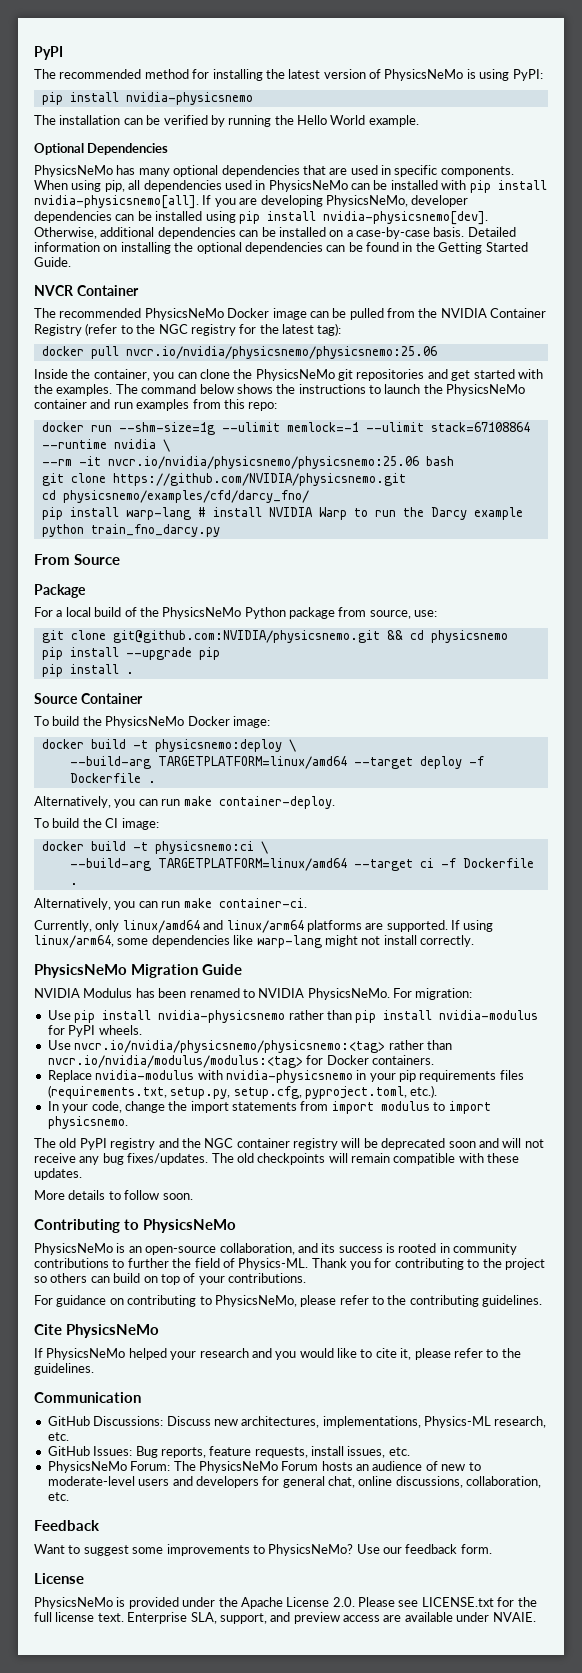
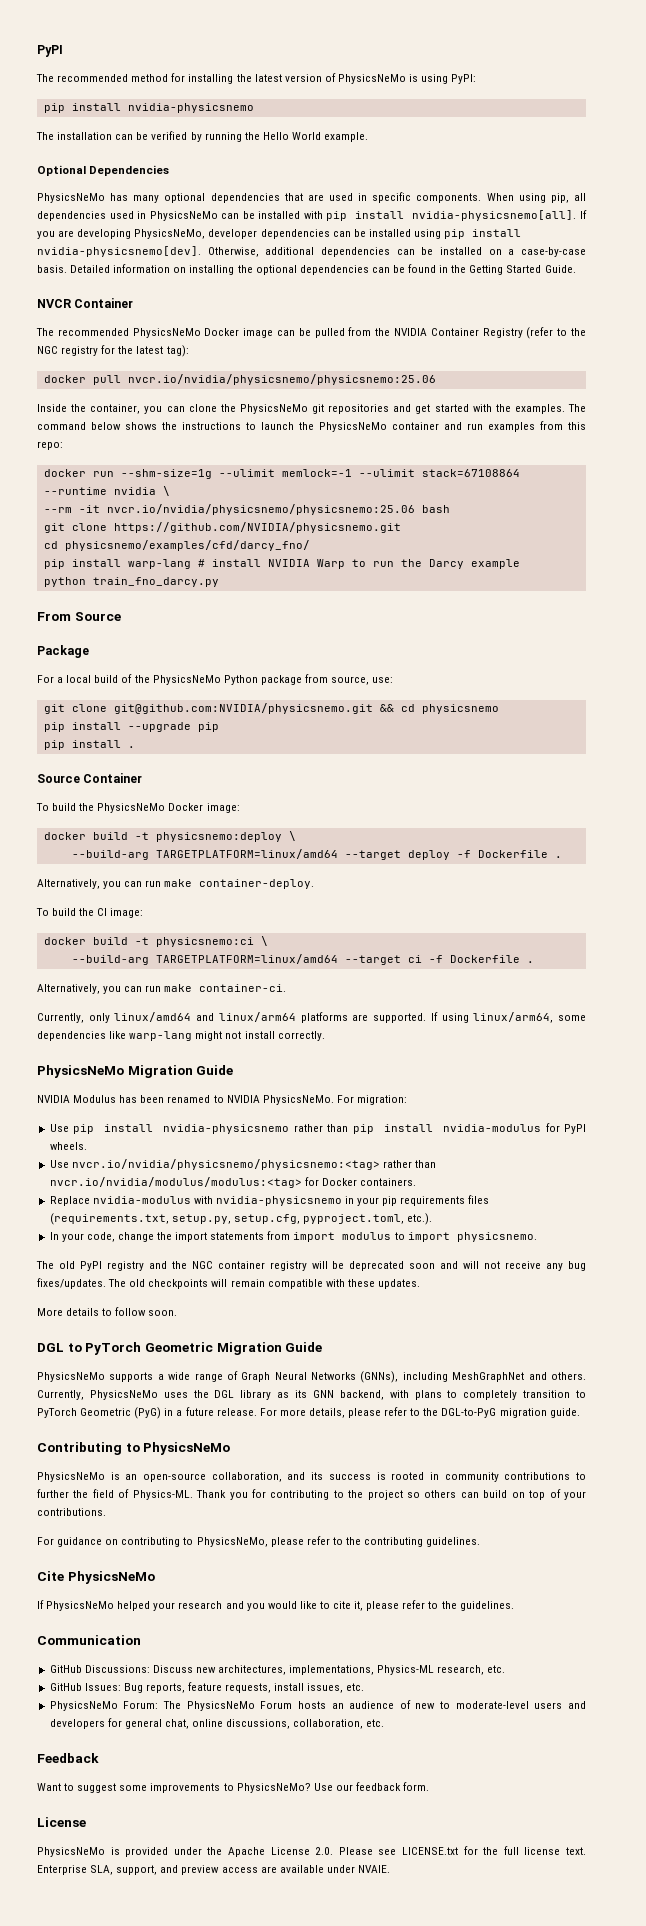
+ DGL to PyTorch Geometric Migration Guide
+ PhysicsNeMo supports a wide range of Graph Neural Networks (GNNs), including MeshGraphNet and others. Currently, PhysicsNeMo uses the DGL library as its GNN backend, with plans to completely transition to PyTorch Geometric (PyG) in a future release. For more details, please refer to the DGL-to-PyG migration guide.

